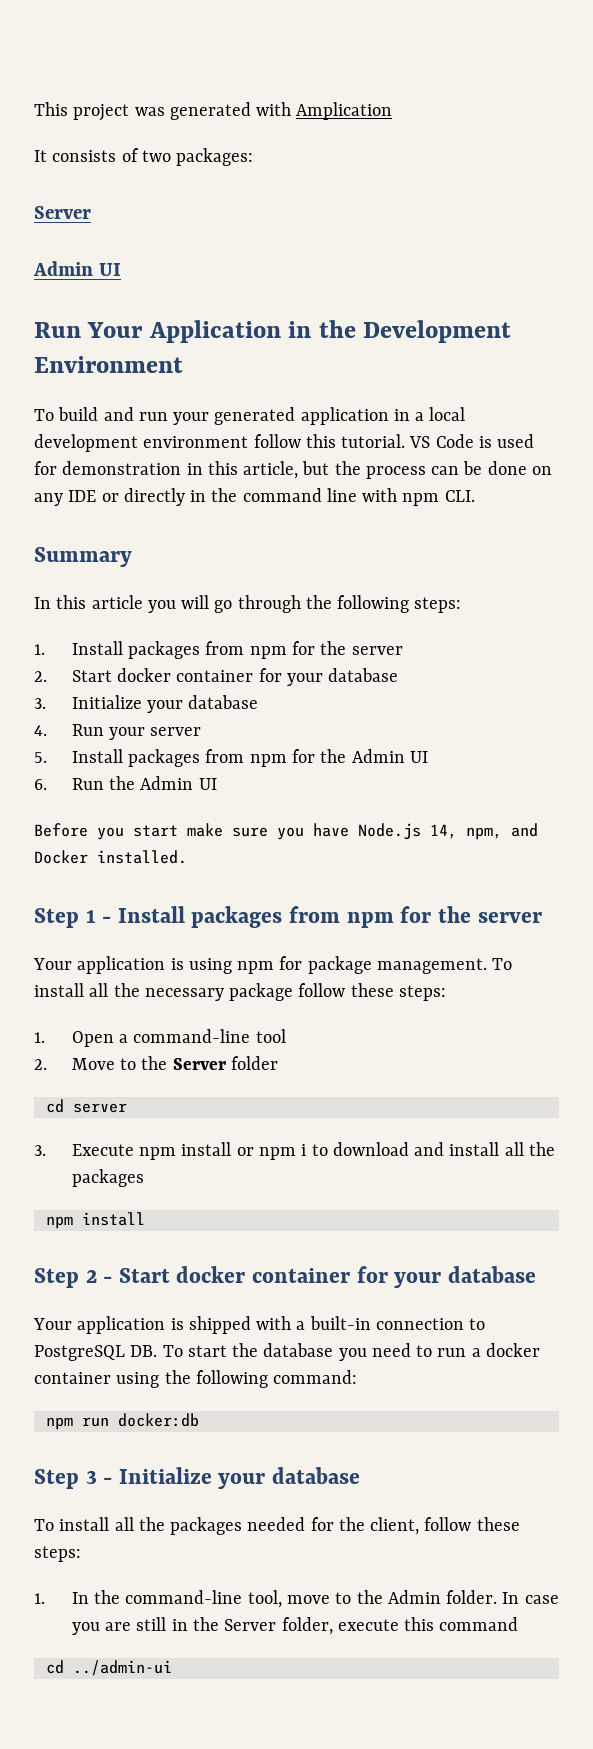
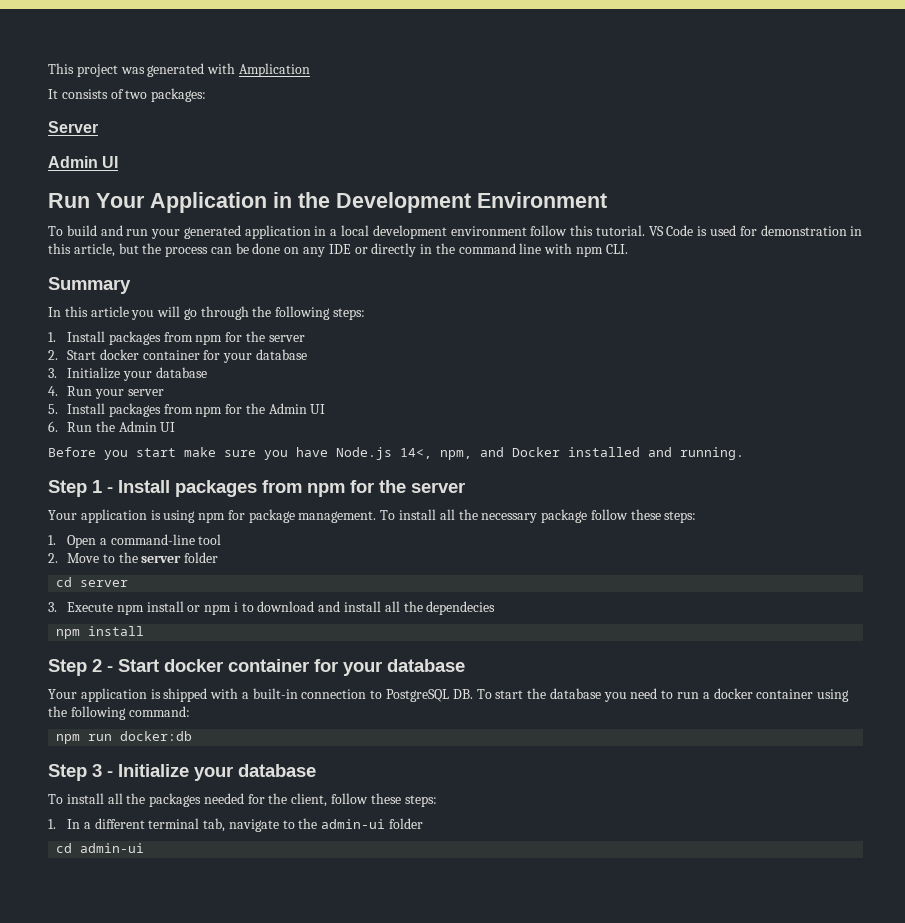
- Before you start make sure you have Node.js 14, npm, and Docker installed.
+ Before you start make sure you have Node.js 14<, npm, and Docker installed and running.
- 2. Move to the Server folder
+ 2. Move to the server folder
- 3. Execute npm install or npm i to download and install all the packages
+ 3. Execute npm install or npm i to download and install all the dependecies
- 1. In the command-line tool, move to the Admin folder. In case you are still in the Server folder, execute this command
- cd ../admin-ui
+ 1. In a different terminal tab, navigate to the admin-ui folder
+ cd admin-ui

